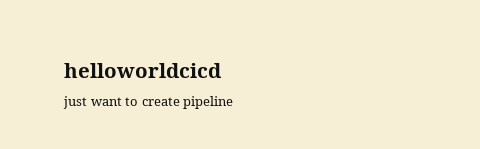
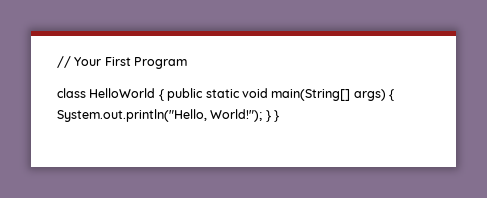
- helloworldcicd
- just want to create pipeline
+ // Your First Program
+ class HelloWorld { public static void main(String[] args) { System.out.println("Hello, World!"); } }

